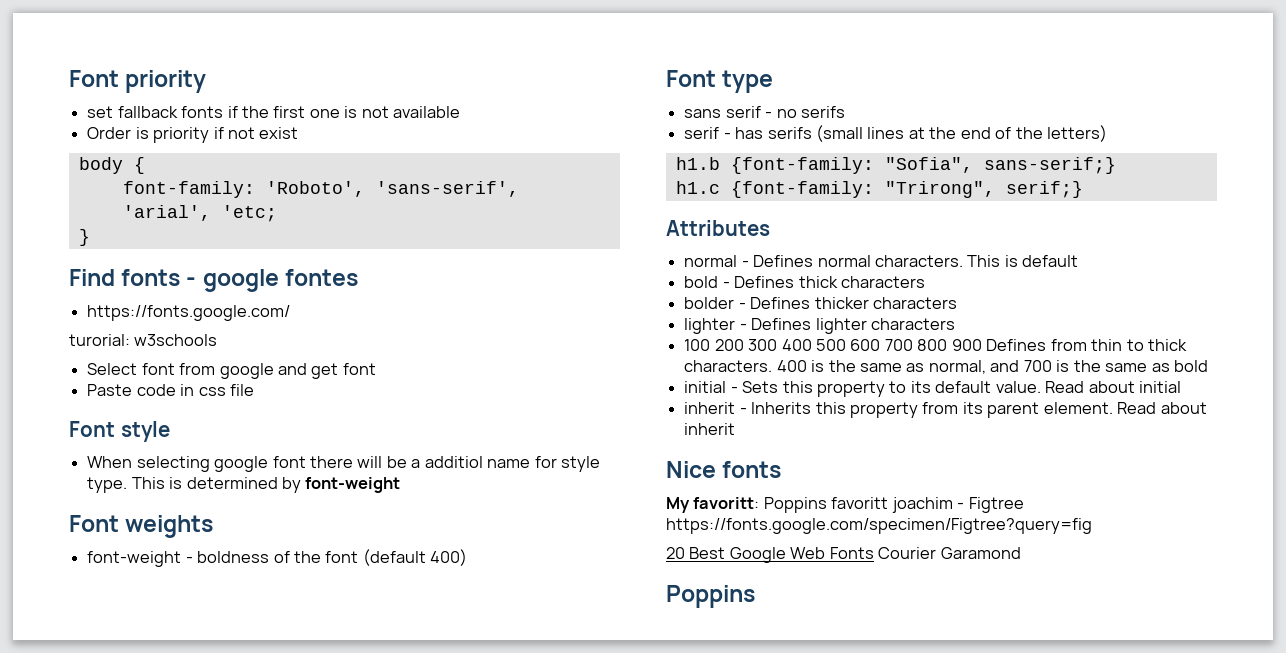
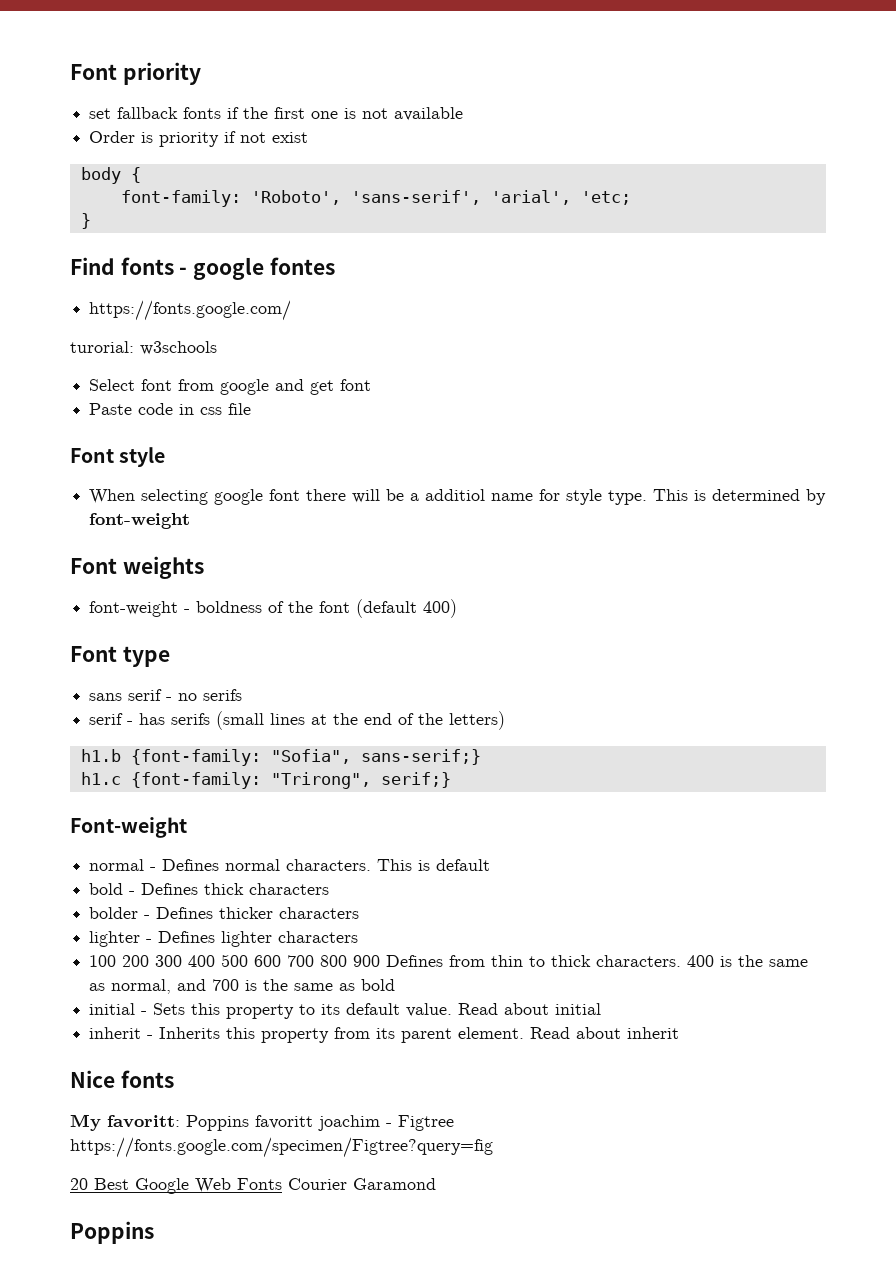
- Attributes
+ Font-weight

